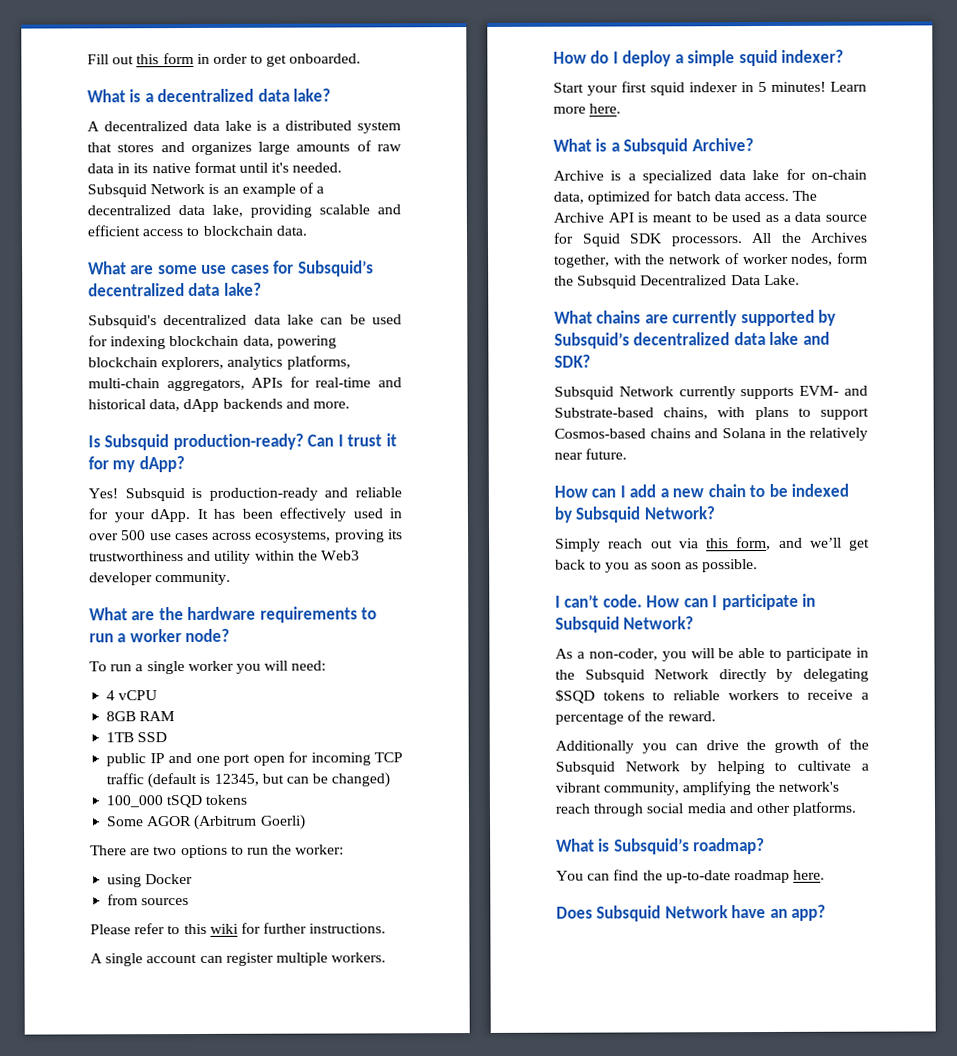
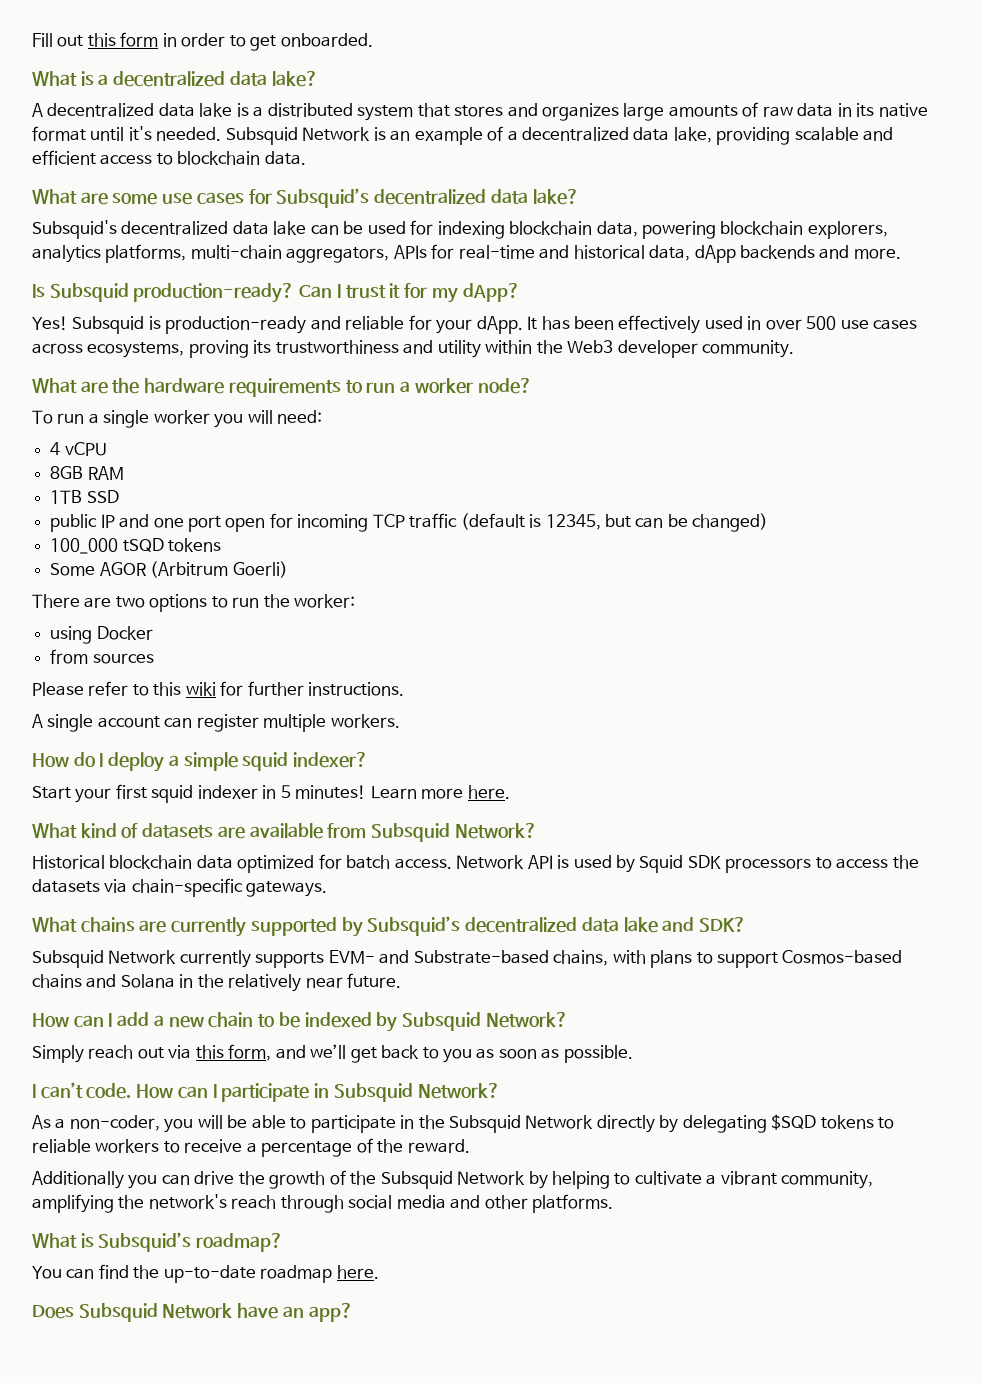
- What is a Subsquid Archive?
- Archive is a specialized data lake for on-chain data, optimized for batch data access. The Archive API is meant to be used as a data source for Squid SDK processors. All the Archives together, with the network of worker nodes, form the Subsquid Decentralized Data Lake.
+ What kind of datasets are available from Subsquid Network?
+ Historical blockchain data optimized for batch access. Network API is used by Squid SDK processors to access the datasets via chain-specific gateways.

